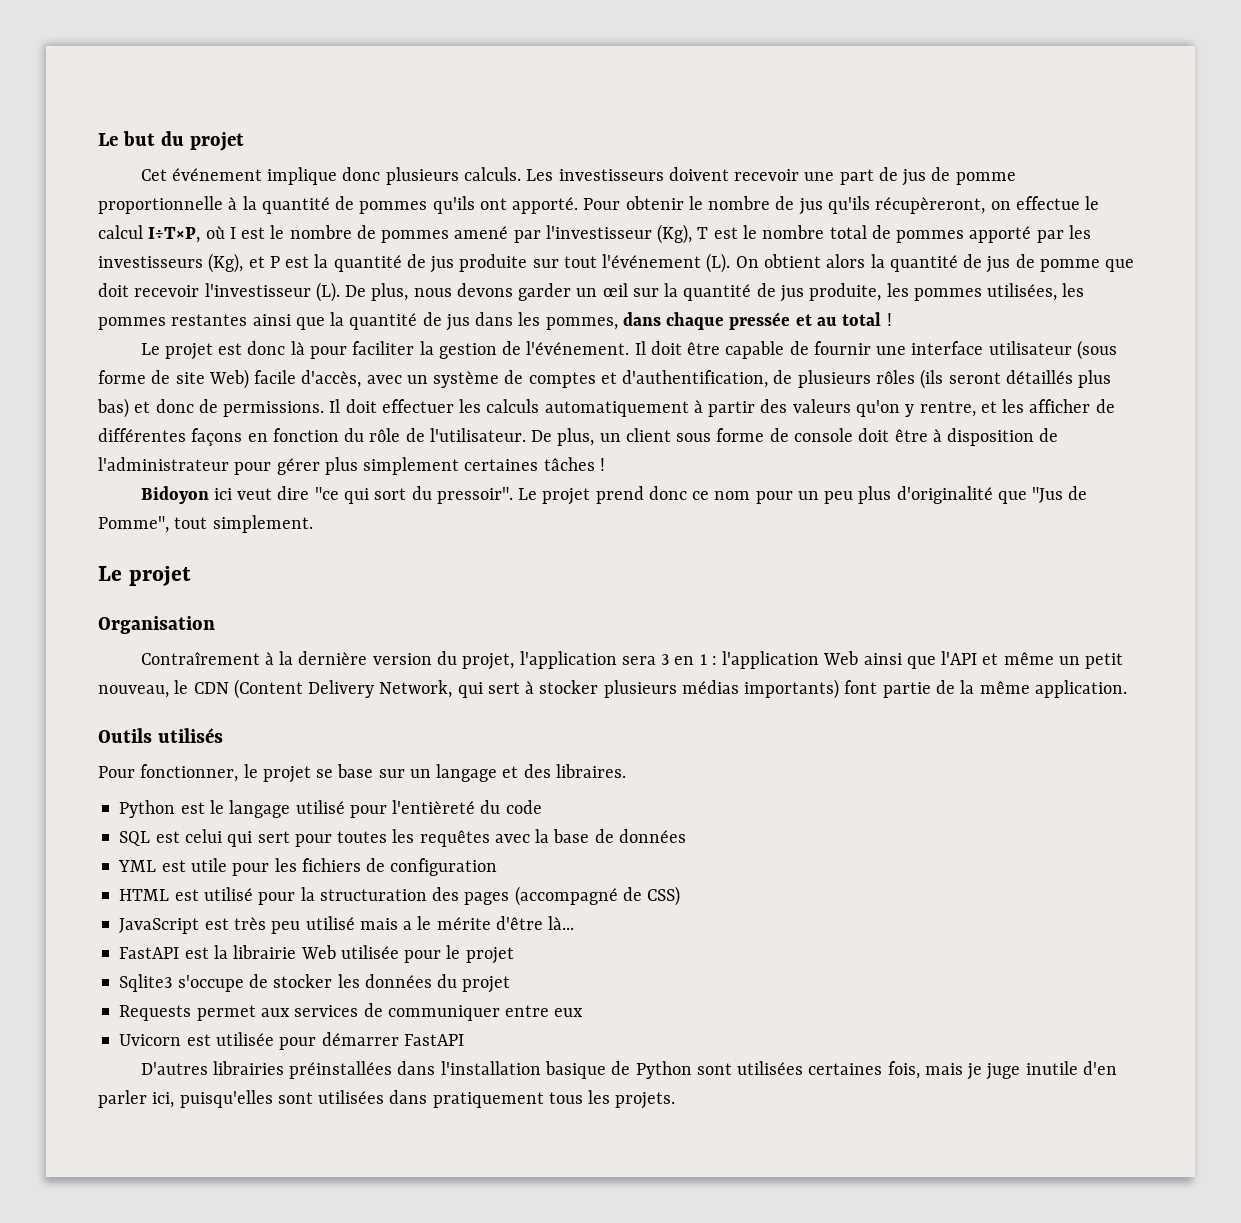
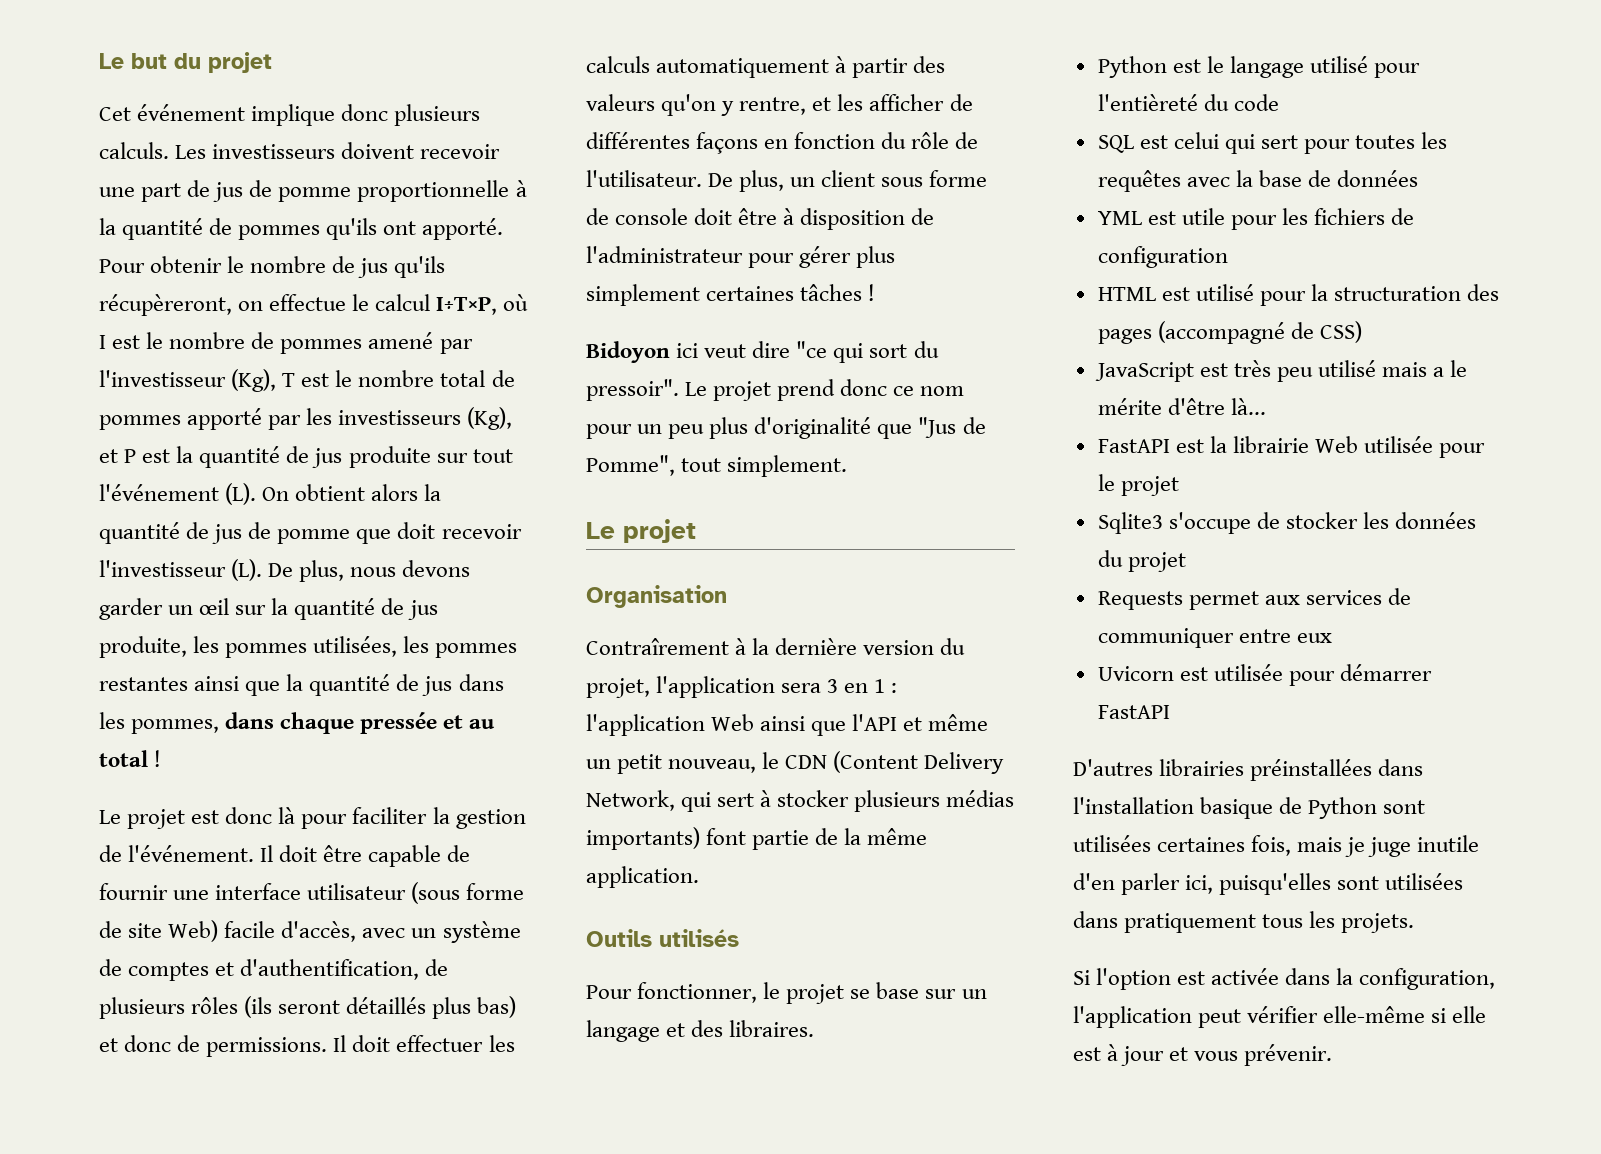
+ Si l'option est activée dans la configuration, l'application peut vérifier elle-même si elle est à jour et vous prévenir.

